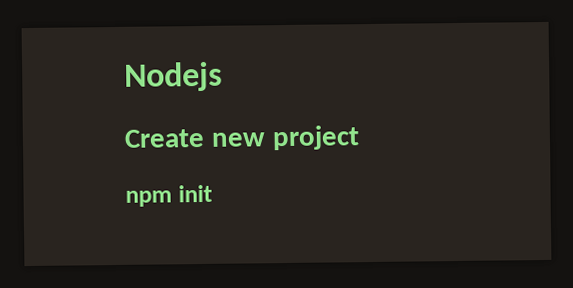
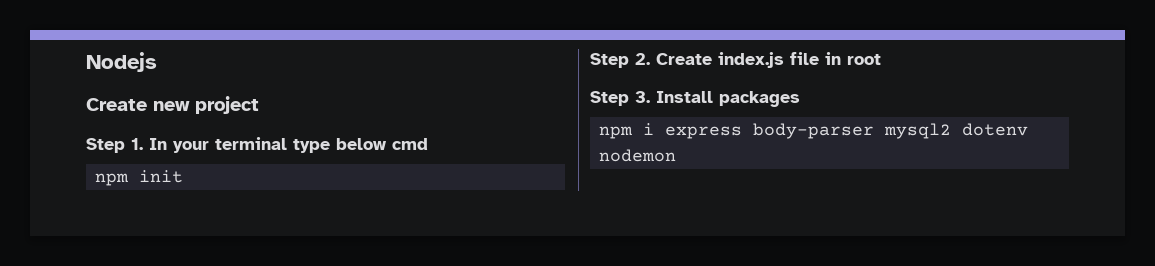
+ Step 1. In your terminal type below cmd
  npm init
+ Step 2. Create index.js file in root
+ Step 3. Install packages
+ npm i express body-parser mysql2 dotenv nodemon

